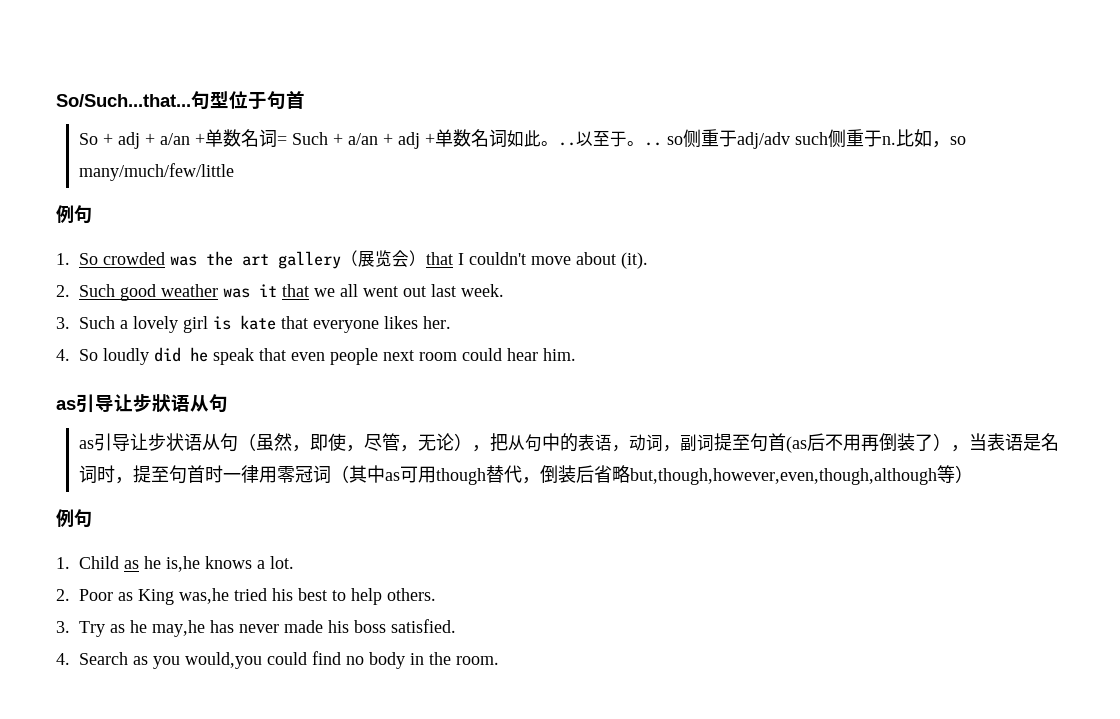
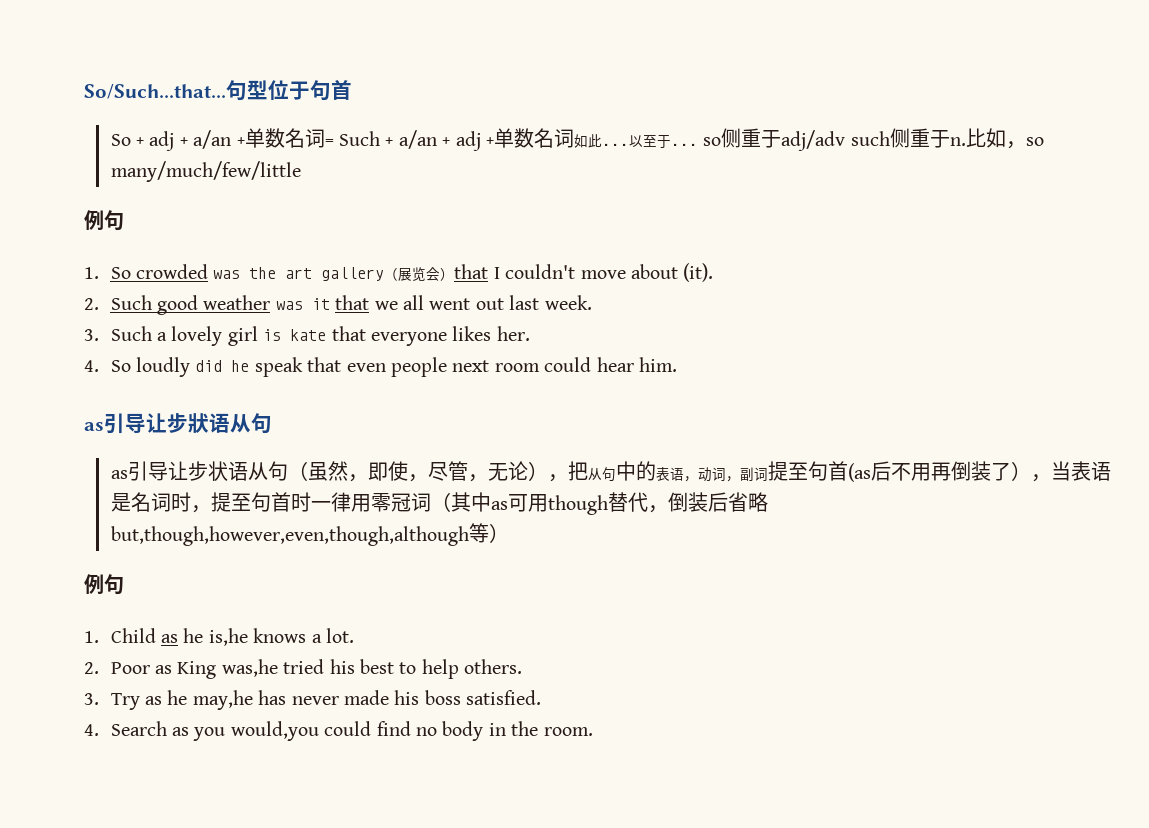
- So + adj + a/an +单数名词= Such + a/an + adj +单数名词如此。..以至于。.. so侧重于adj/adv such侧重于n.
+ So + adj + a/an +单数名词= Such + a/an + adj +单数名词如此...以至于... so侧重于adj/adv such侧重于n.

